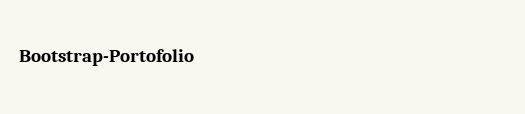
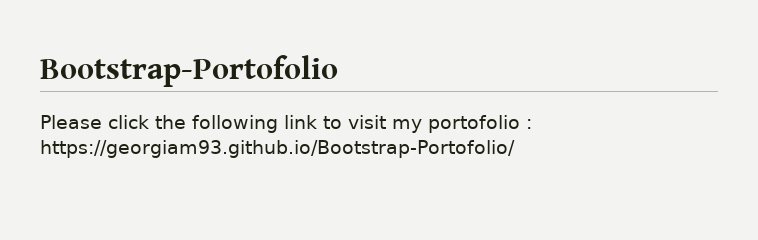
+ Please click the following link to visit my portofolio : https://georgiam93.github.io/Bootstrap-Portofolio/

